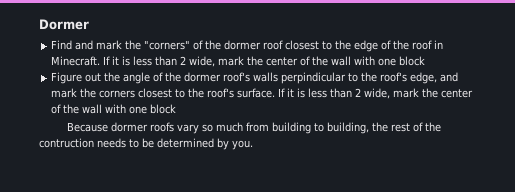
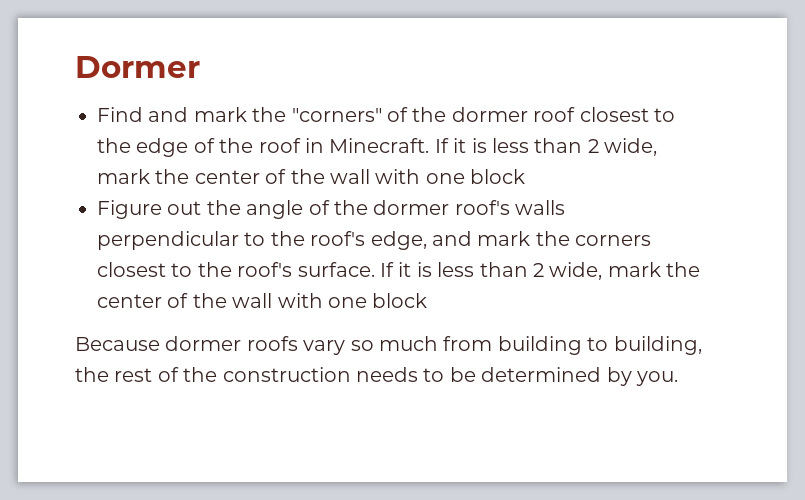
- Figure out the angle of the dormer roof's walls perpindicular to the roof's edge, and mark the corners closest to the roof's surface.
+ Figure out the angle of the dormer roof's walls perpendicular to the roof's edge, and mark the corners closest to the roof's surface.
- Because dormer roofs vary so much from building to building, the rest of the contruction needs to be determined by you.
+ Because dormer roofs vary so much from building to building, the rest of the construction needs to be determined by you.

